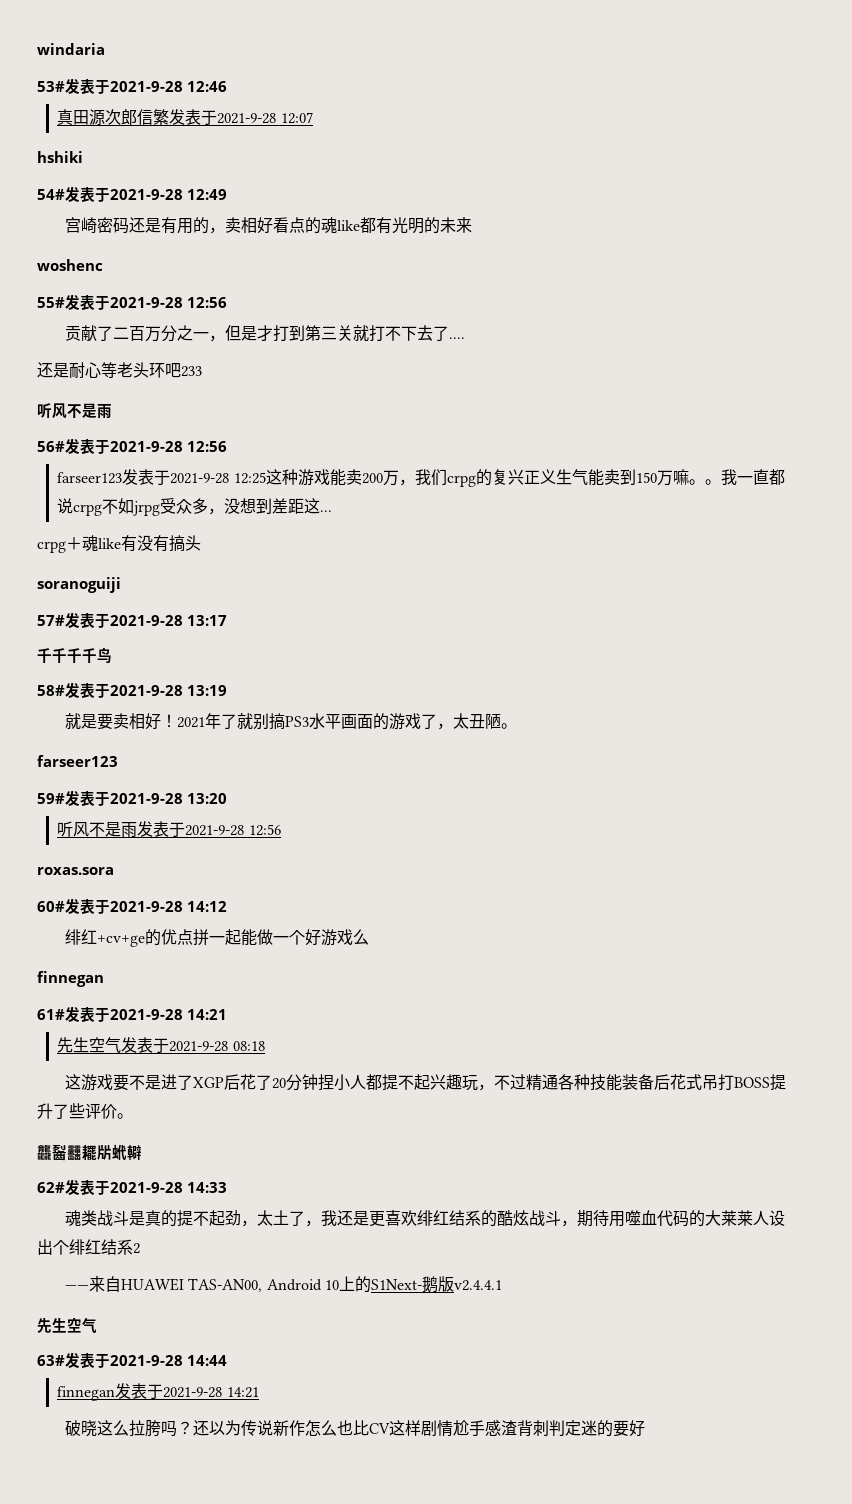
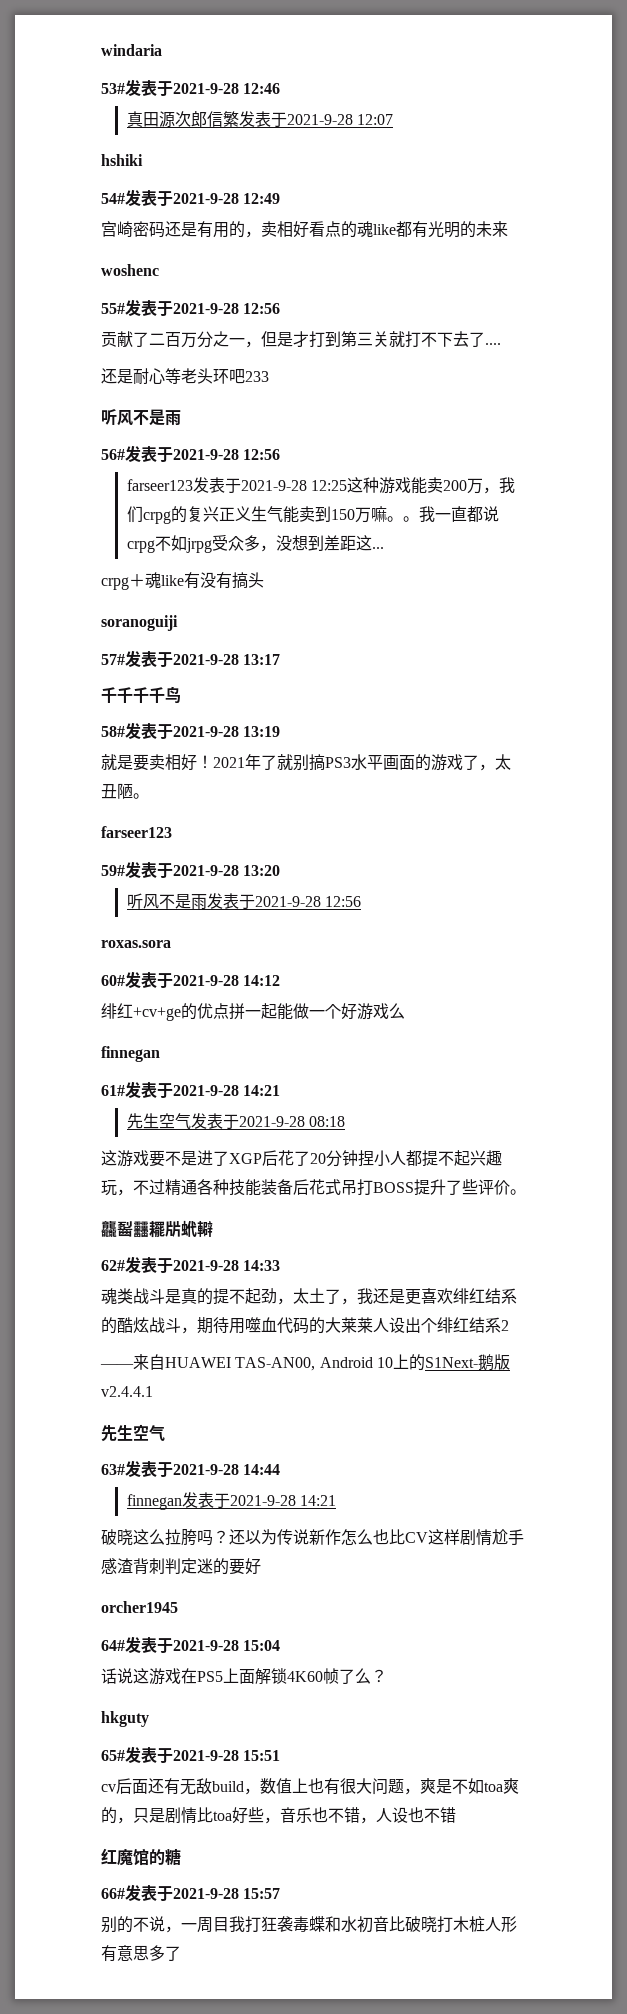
+ orcher1945
+ 64#发表于2021-9-28 15:04
+ 话说这游戏在PS5上面解锁4K60帧了么？
+ hkguty
+ 65#发表于2021-9-28 15:51
+ cv后面还有无敌build，数值上也有很大问题，爽是不如toa爽的，只是剧情比toa好些，音乐也不错，人设也不错
+ 红魔馆的糖
+ 66#发表于2021-9-28 15:57
+ 别的不说，一周目我打狂袭毒蝶和水初音比破晓打木桩人形有意思多了

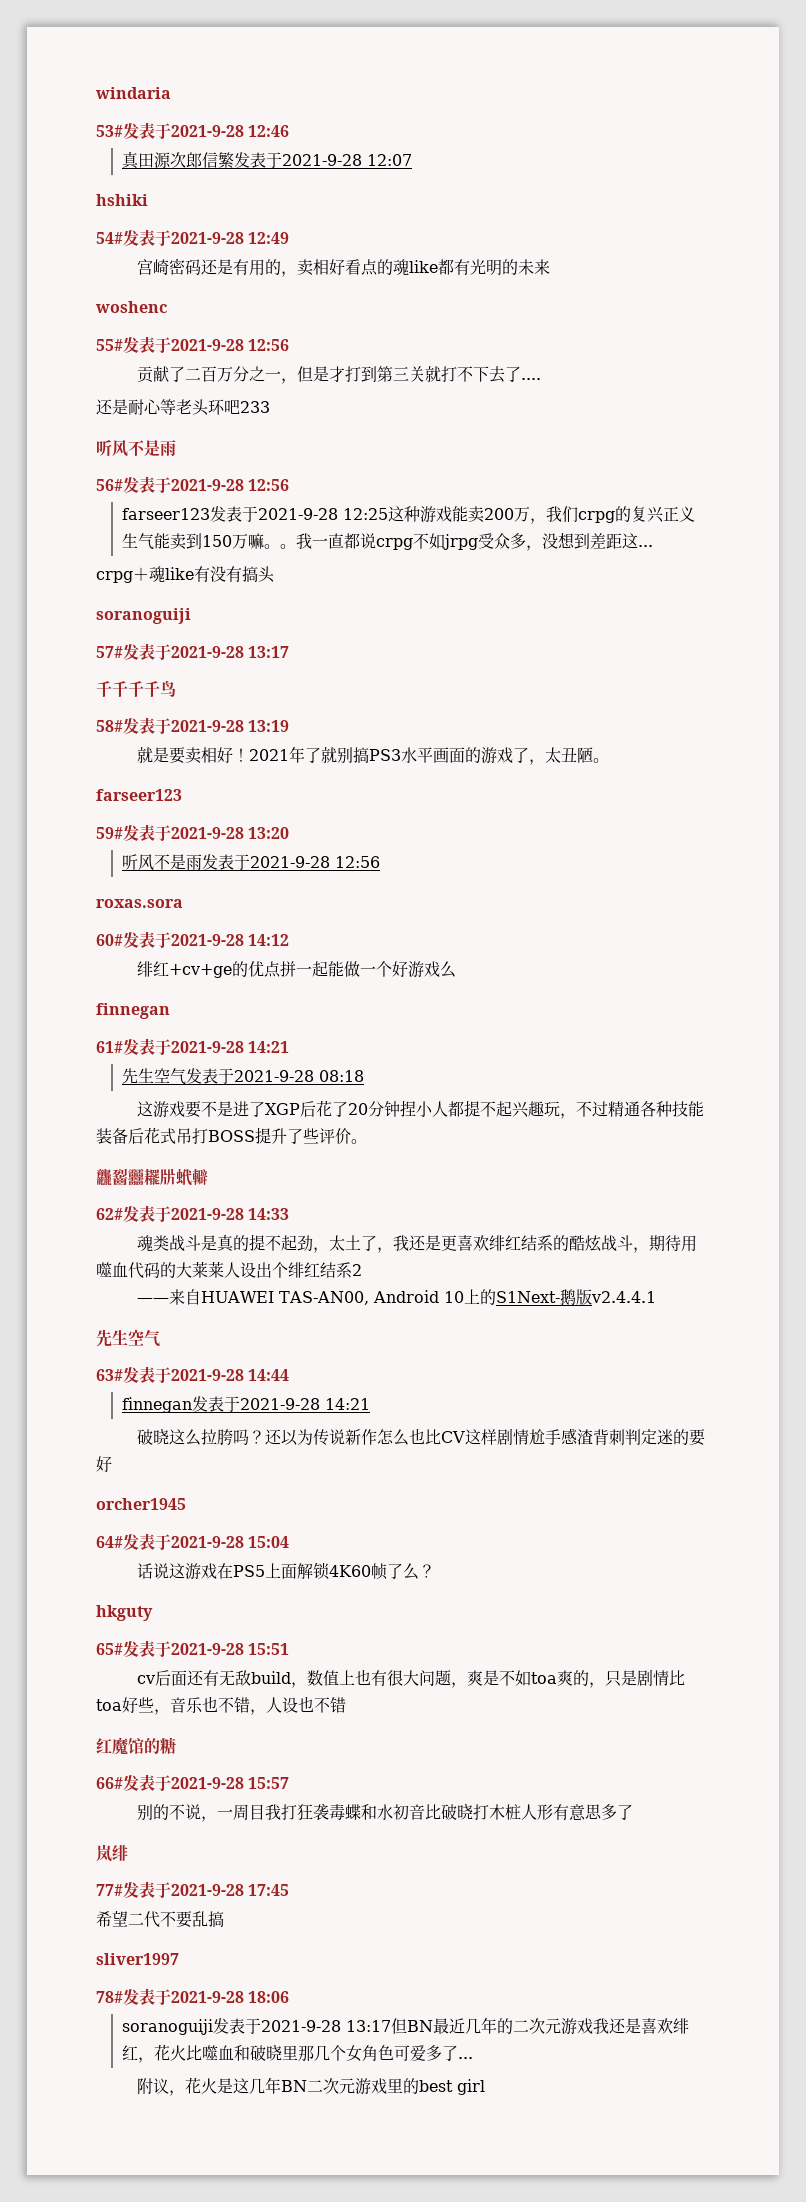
+ 岚绯
+ 77#发表于2021-9-28 17:45
+ 希望二代不要乱搞
+ sliver1997
+ 78#发表于2021-9-28 18:06
+ soranoguiji发表于2021-9-28 13:17但BN最近几年的二次元游戏我还是喜欢绯红，花火比噬血和破晓里那几个女角色可爱多了...
+ 附议，花火是这几年BN二次元游戏里的best girl

